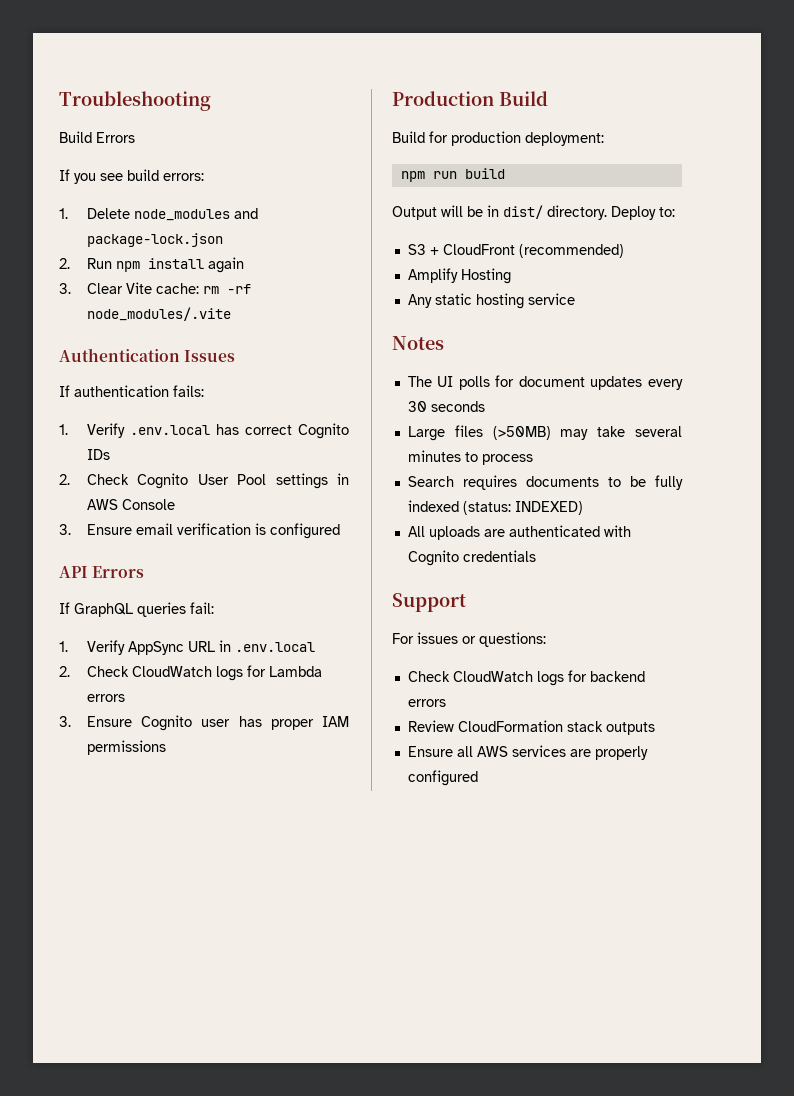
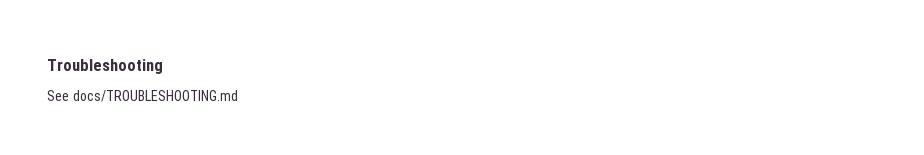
- Build Errors
- If you see build errors:
- 1. Delete node_modules and package-lock.json
- 2. Run npm install again
- 3. Clear Vite cache: rm -rf node_modules/.vite
- Authentication Issues
- If authentication fails:
- 1. Verify .env.local has correct Cognito IDs
- 2. Check Cognito User Pool settings in AWS Console
- 3. Ensure email verification is configured
- API Errors
- If GraphQL queries fail:
- 1. Verify AppSync URL in .env.local
- 2. Check CloudWatch logs for Lambda errors
- 3. Ensure Cognito user has proper IAM permissions
- Production Build
- Build for production deployment:
- npm run build
- Output will be in dist/ directory. Deploy to:
- S3 + CloudFront (recommended)
- Amplify Hosting
- Any static hosting service
- Notes
- The UI polls for document updates every 30 seconds
- Large files (>50MB) may take several minutes to process
- Search requires documents to be fully indexed (status: INDEXED)
- All uploads are authenticated with Cognito credentials
- Support
- For issues or questions:
- Check CloudWatch logs for backend errors
- Review CloudFormation stack outputs
- Ensure all AWS services are properly configured
+ See docs/TROUBLESHOOTING.md

